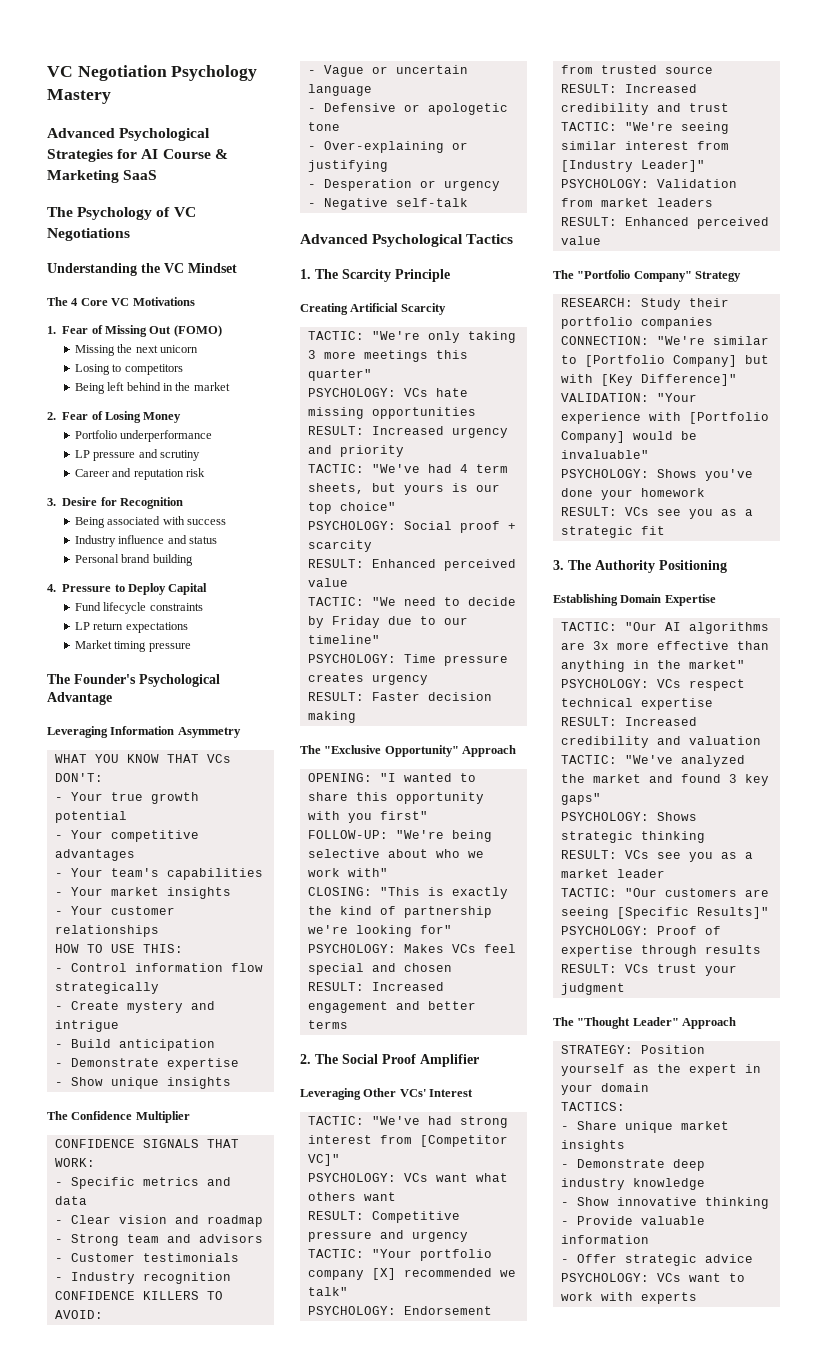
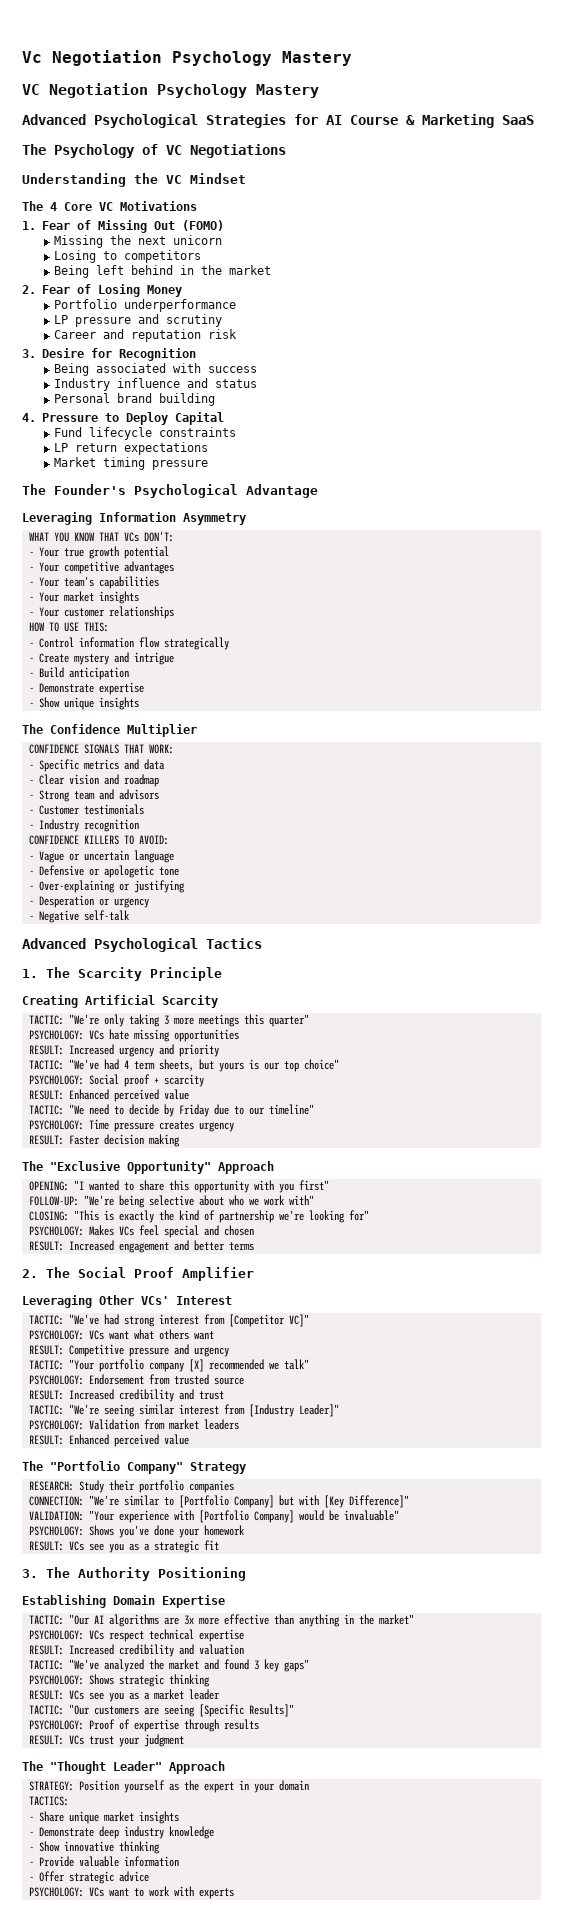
+ Vc Negotiation Psychology Mastery

